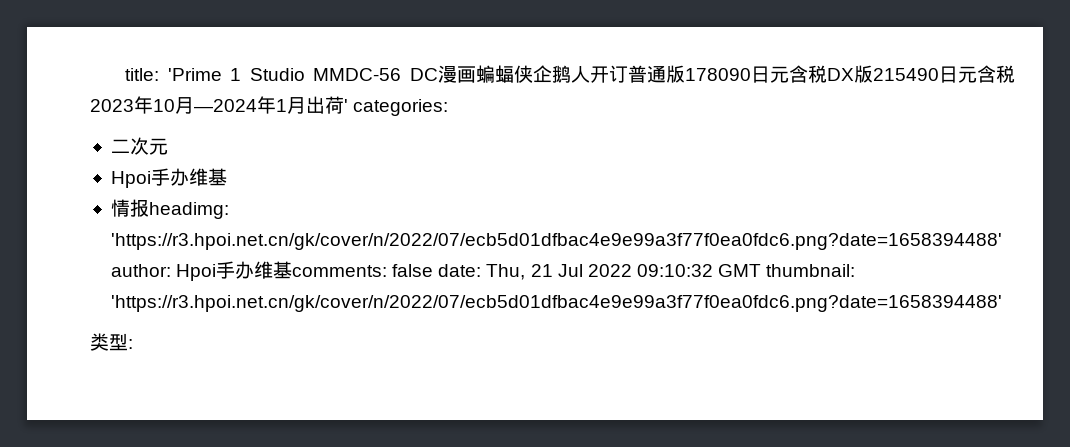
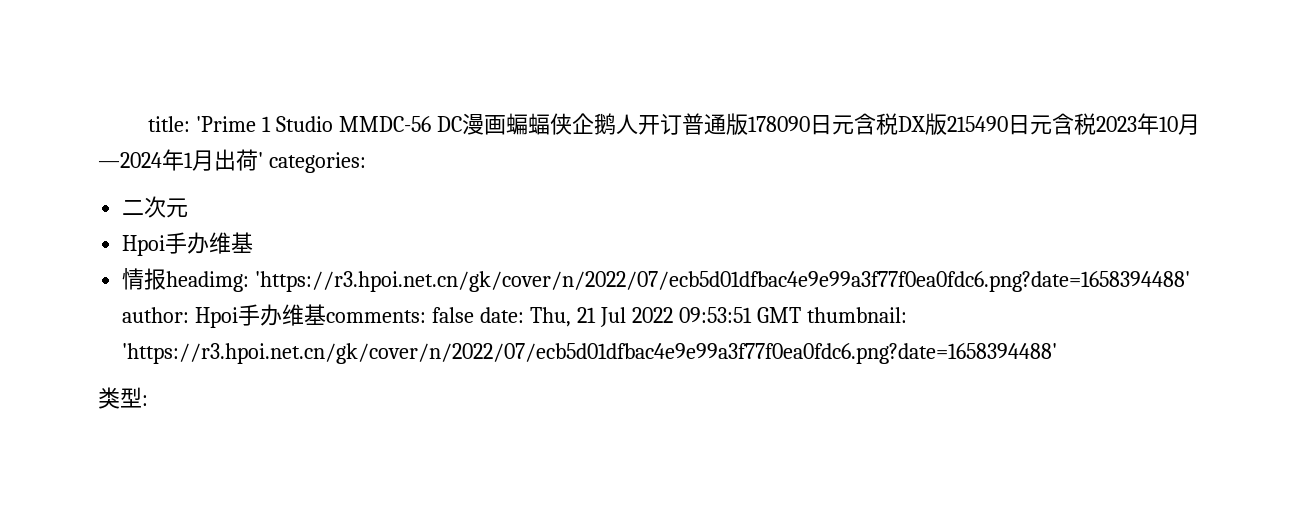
- 情报headimg: 'https://r3.hpoi.net.cn/gk/cover/n/2022/07/ecb5d01dfbac4e9e99a3f77f0ea0fdc6.png?date=1658394488' author: Hpoi手办维基comments: false date: Thu, 21 Jul 2022 09:10:32 GMT thumbnail: 'https://r3.hpoi.net.cn/gk/cover/n/2022/07/ecb5d01dfbac4e9e99a3f77f0ea0fdc6.png?date=1658394488'
+ 情报headimg: 'https://r3.hpoi.net.cn/gk/cover/n/2022/07/ecb5d01dfbac4e9e99a3f77f0ea0fdc6.png?date=1658394488' author: Hpoi手办维基comments: false date: Thu, 21 Jul 2022 09:53:51 GMT thumbnail: 'https://r3.hpoi.net.cn/gk/cover/n/2022/07/ecb5d01dfbac4e9e99a3f77f0ea0fdc6.png?date=1658394488'

